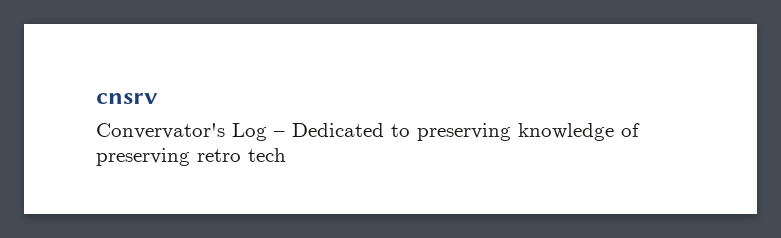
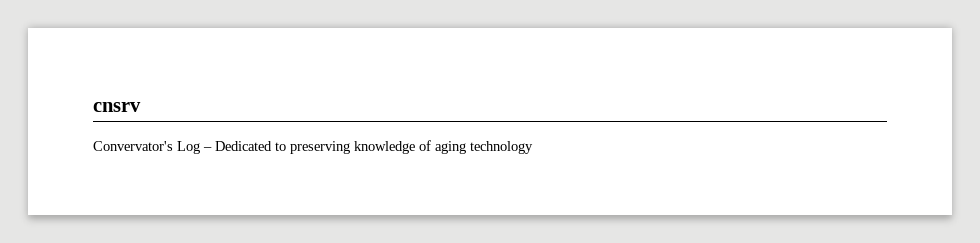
- Convervator's Log – Dedicated to preserving knowledge of preserving retro tech
+ Convervator's Log – Dedicated to preserving knowledge of aging technology

